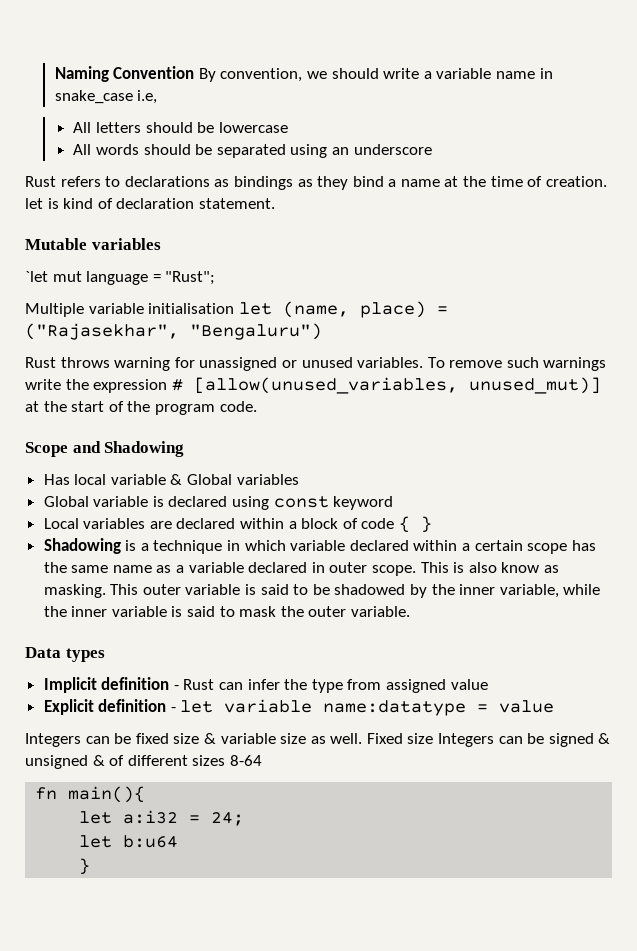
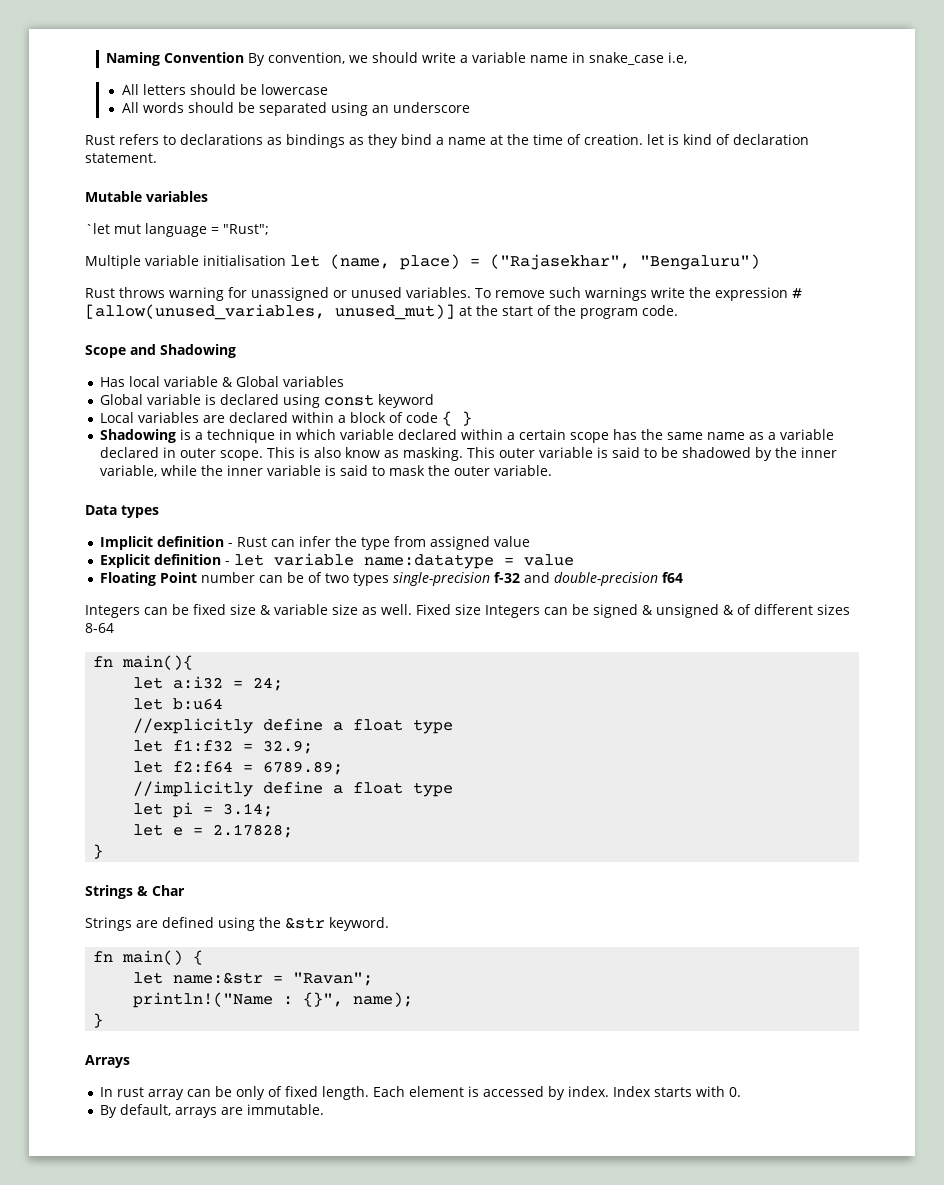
+ Floating Point number can be of two types single-precision f-32 and double-precision f64
  let b:u64
+ //explicitly define a float type
+ let f1:f32 = 32.9;
+ let f2:f64 = 6789.89;
+ //implicitly define a float type
+ let pi = 3.14;
+ let e = 2.17828;
  }
+ Strings & Char
+ Strings are defined using the &str keyword.
+ fn main() {
+ let name:&str = "Ravan";
+ println!("Name : {}", name);
+ }
+ Arrays
+ In rust array can be only of fixed length. Each element is accessed by index. Index starts with 0.
+ By default, arrays are immutable.

